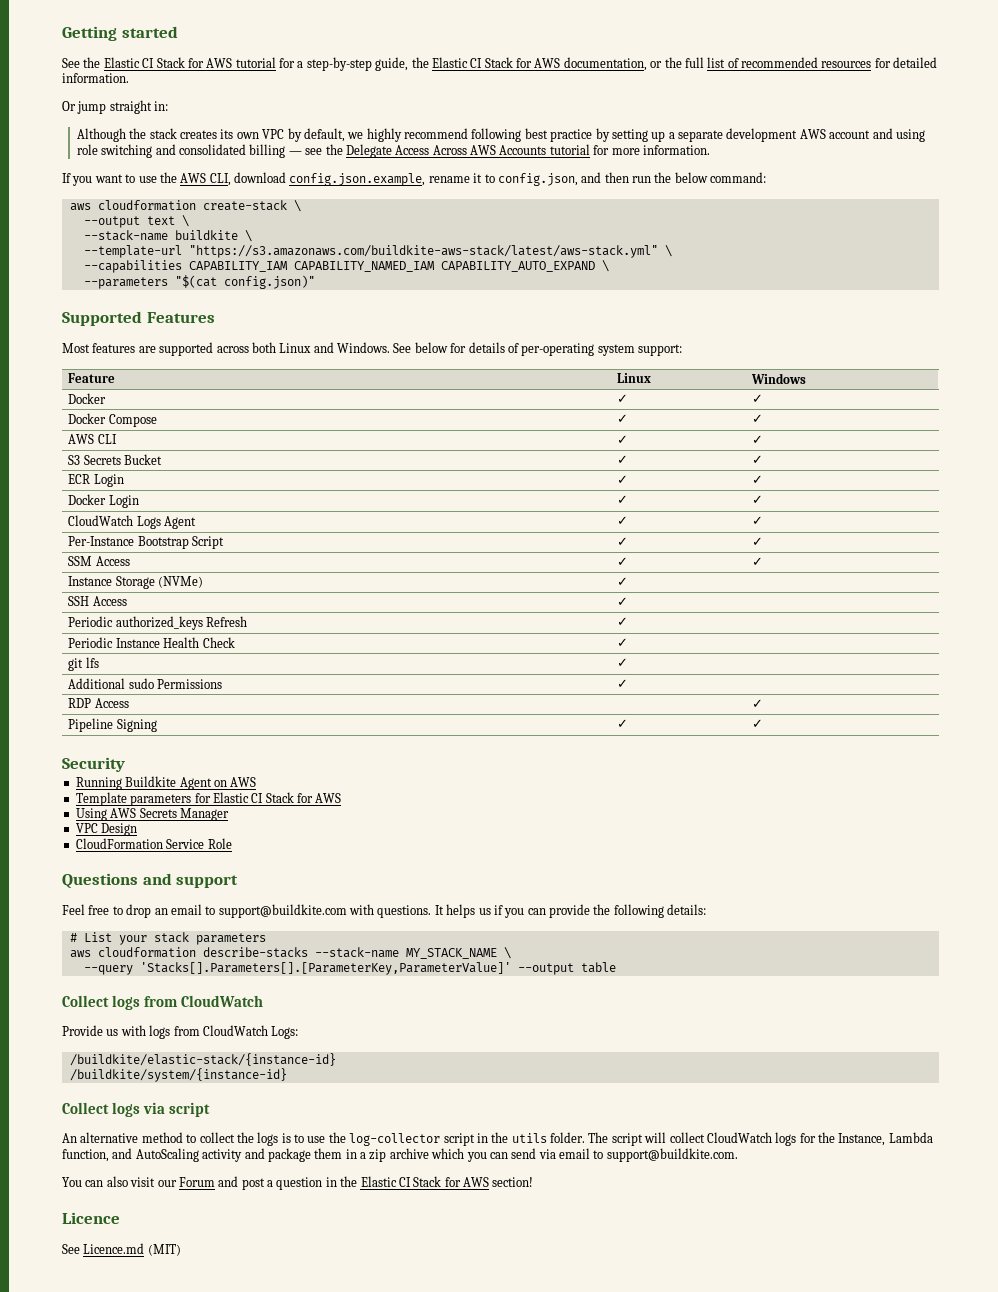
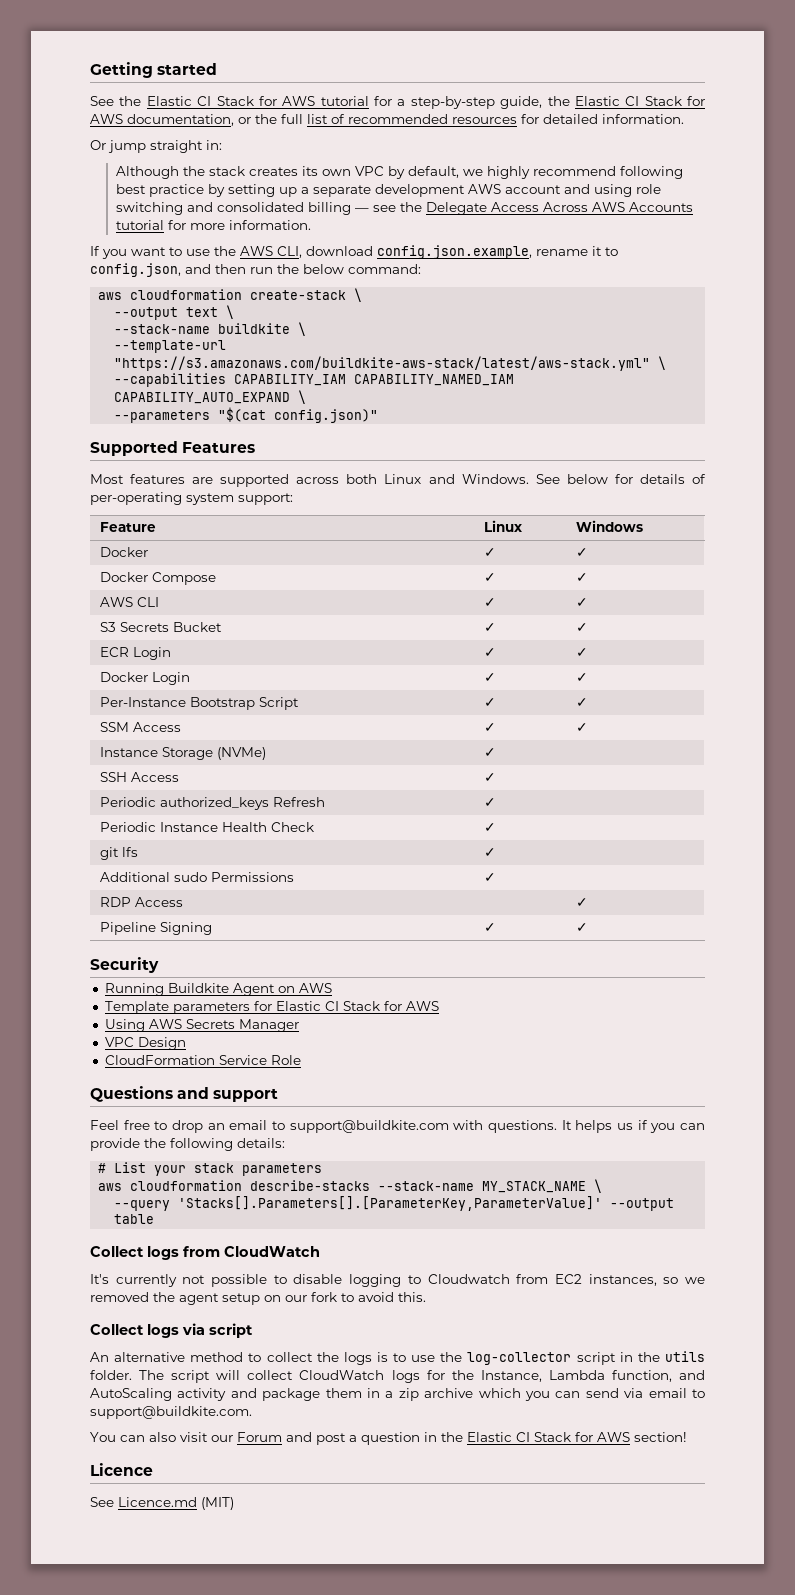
- CloudWatch Logs Agent | ✓ | ✓
- Provide us with logs from CloudWatch Logs:
- /buildkite/elastic-stack/{instance-id}
- /buildkite/system/{instance-id}
+ It's currently not possible to disable logging to Cloudwatch from EC2 instances, so we removed the agent setup on our fork to avoid this.

